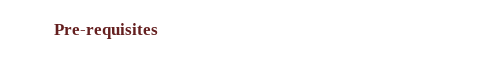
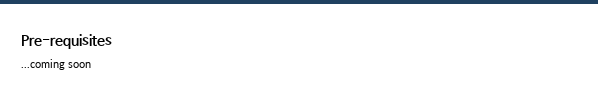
+ ...coming soon

